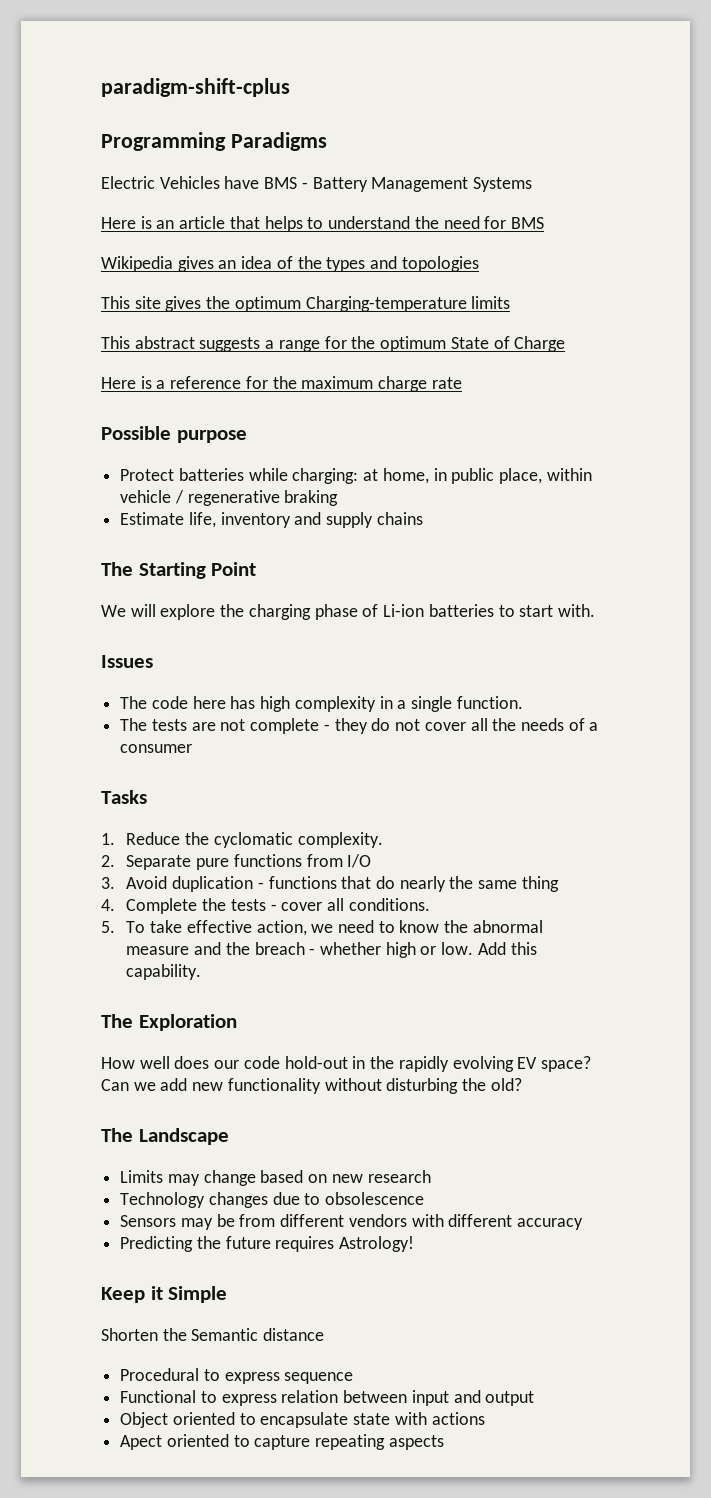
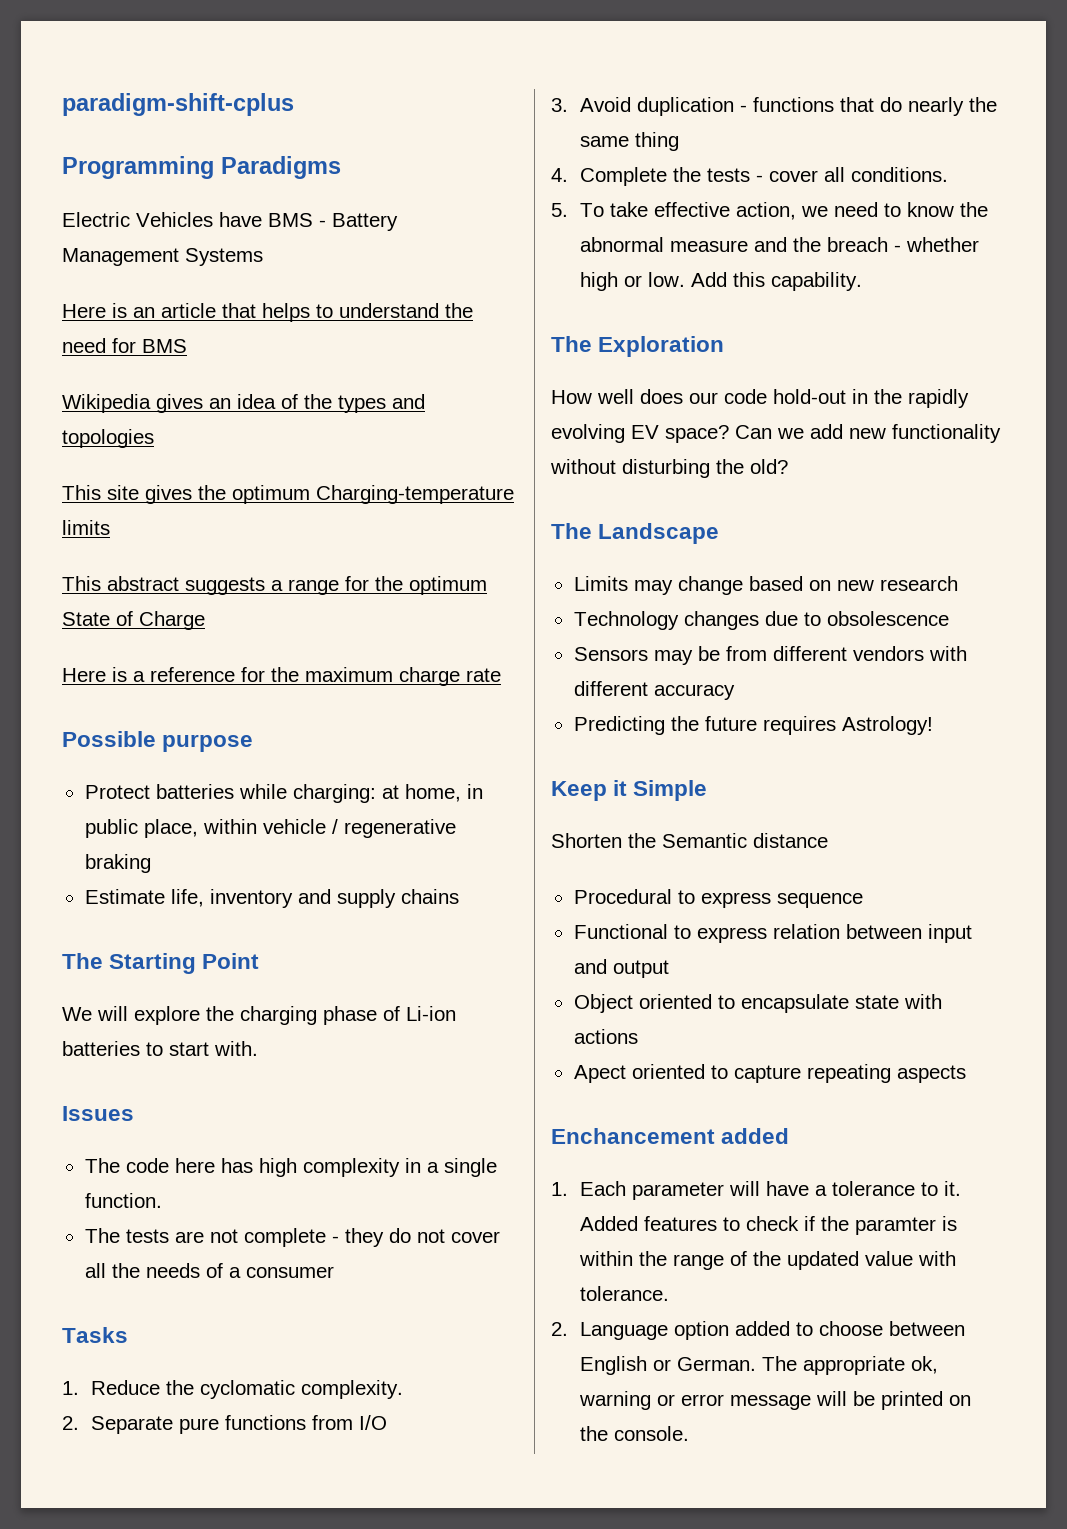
+ Enchancement added
+ 1. Each parameter will have a tolerance to it. Added features to check if the paramter is within the range of the updated value with tolerance.
+ 2. Language option added to choose between English or German. The appropriate ok, warning or error message will be printed on the console.

